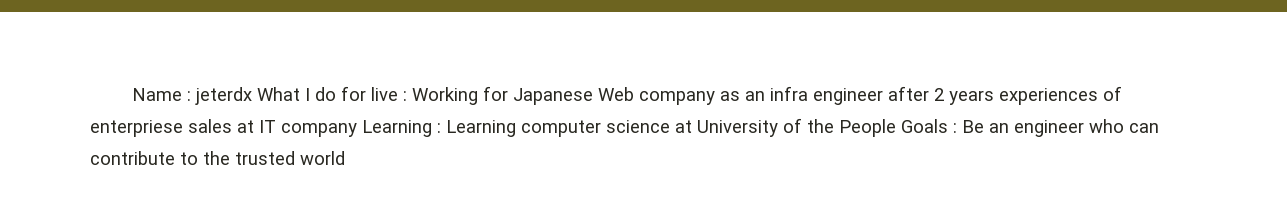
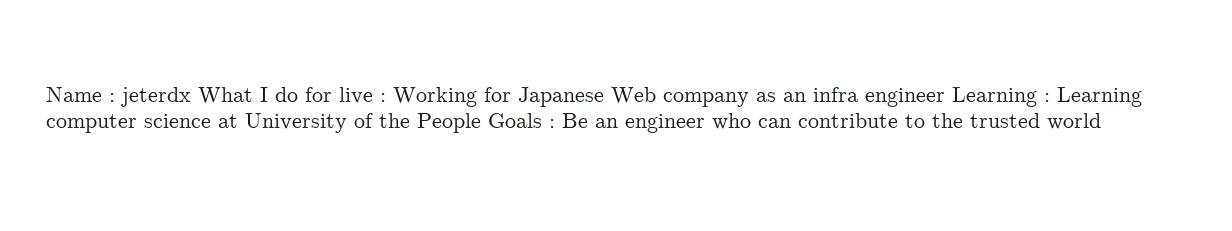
- Name : jeterdx What I do for live : Working for Japanese Web company as an infra engineer after 2 years experiences of enterpriese sales at IT company Learning : Learning computer science at University of the People Goals : Be an engineer who can contribute to the trusted world
+ Name : jeterdx What I do for live : Working for Japanese Web company as an infra engineer Learning : Learning computer science at University of the People Goals : Be an engineer who can contribute to the trusted world

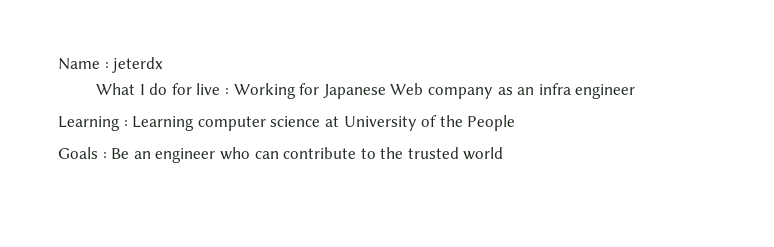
- Name : jeterdx What I do for live : Working for Japanese Web company as an infra engineer Learning : Learning computer science at University of the People Goals : Be an engineer who can contribute to the trusted world
+ Name : jeterdx
+ What I do for live : Working for Japanese Web company as an infra engineer
+ Learning : Learning computer science at University of the People
+ Goals : Be an engineer who can contribute to the trusted world

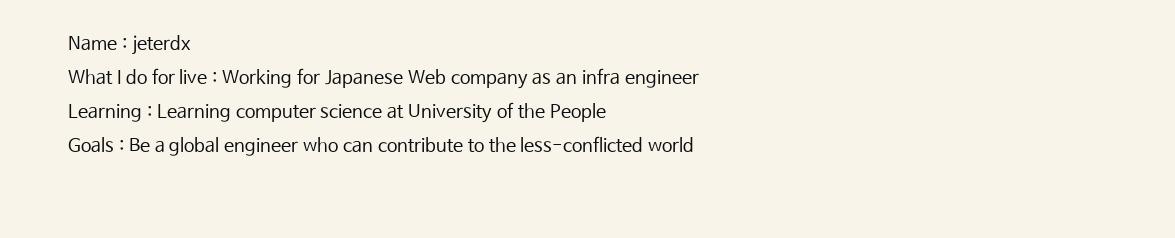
- Goals : Be an engineer who can contribute to the trusted world
+ Goals : Be a global engineer who can contribute to the less-conflicted world

